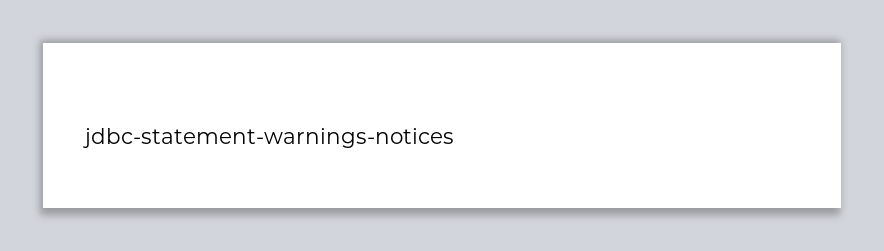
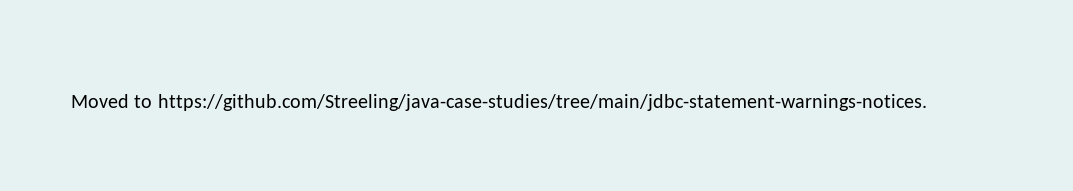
- jdbc-statement-warnings-notices
+ Moved to https://github.com/Streeling/java-case-studies/tree/main/jdbc-statement-warnings-notices.

